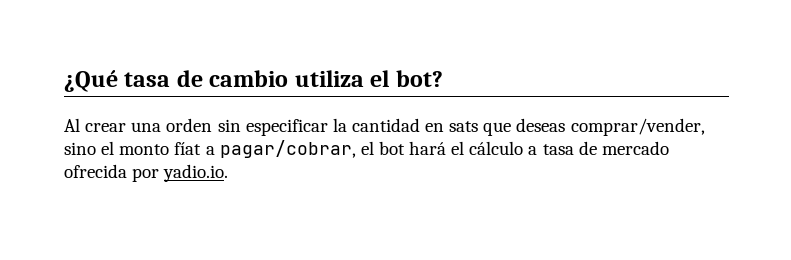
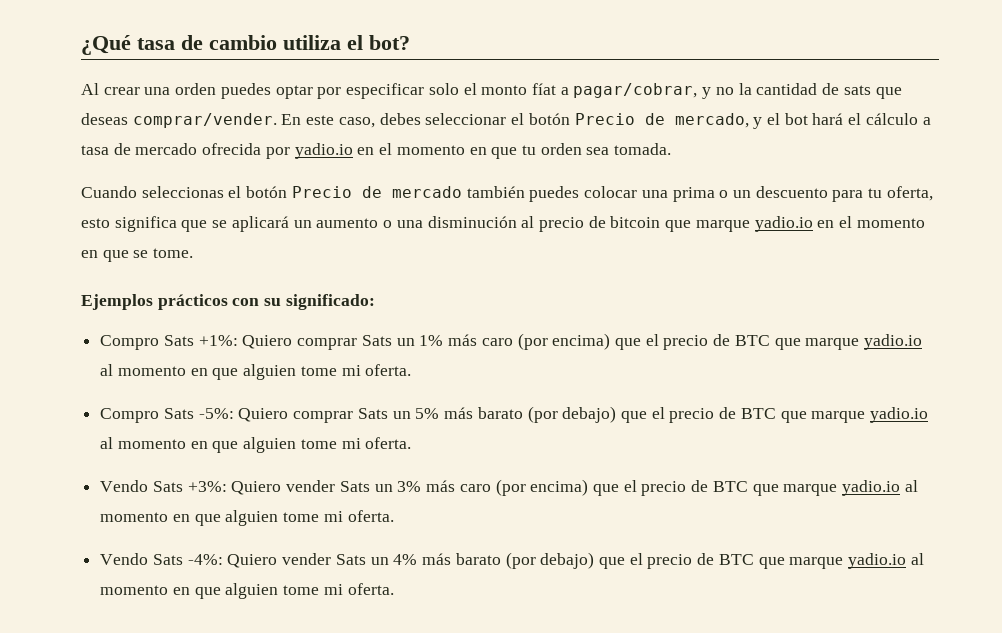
- Al crear una orden sin especificar la cantidad en sats que deseas comprar/vender, sino el monto fíat a pagar/cobrar, el bot hará el cálculo a tasa de mercado ofrecida por yadio.io.
+ Al crear una orden puedes optar por especificar solo el monto fíat a pagar/cobrar, y no la cantidad de sats que deseas comprar/vender. En este caso, debes seleccionar el botón Precio de mercado, y el bot hará el cálculo a tasa de mercado ofrecida por yadio.io en el momento en que tu orden sea tomada.
+ Cuando seleccionas el botón Precio de mercado también puedes colocar una prima o un descuento para tu oferta, esto significa que se aplicará un aumento o una disminución al precio de bitcoin que marque yadio.io en el momento en que se tome.
+ Ejemplos prácticos con su significado:
+ Compro Sats +1%: Quiero comprar Sats un 1% más caro (por encima) que el precio de BTC que marque yadio.io al momento en que alguien tome mi oferta.
+ Compro Sats -5%: Quiero comprar Sats un 5% más barato (por debajo) que el precio de BTC que marque yadio.io al momento en que alguien tome mi oferta.
+ Vendo Sats +3%: Quiero vender Sats un 3% más caro (por encima) que el precio de BTC que marque yadio.io al momento en que alguien tome mi oferta.
+ Vendo Sats -4%: Quiero vender Sats un 4% más barato (por debajo) que el precio de BTC que marque yadio.io al momento en que alguien tome mi oferta.

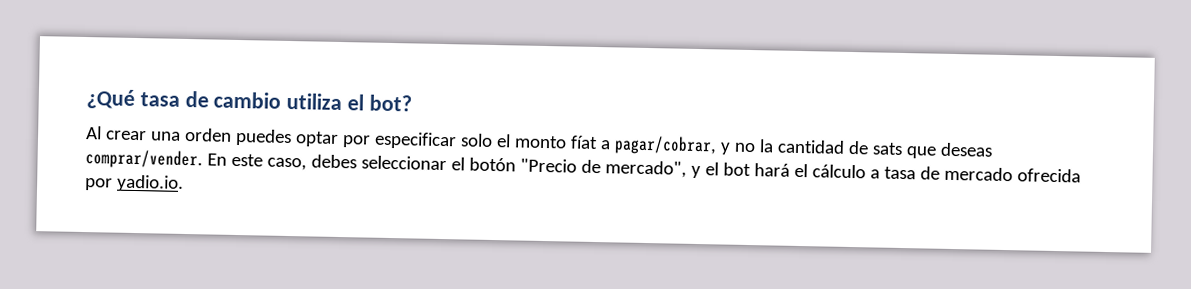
- En este caso, debes seleccionar el botón Precio de mercado, y el bot hará el cálculo a tasa de mercado ofrecida por yadio.io en el momento en que tu orden sea tomada.
- Cuando seleccionas el botón Precio de mercado también puedes colocar una prima o un descuento para tu oferta, esto significa que se aplicará un aumento o una disminución al precio de bitcoin que marque yadio.io en el momento en que se tome.
- Ejemplos prácticos con su significado:
- Compro Sats +1%: Quiero comprar Sats un 1% más caro (por encima) que el precio de BTC que marque yadio.io al momento en que alguien tome mi oferta.
- Compro Sats -5%: Quiero comprar Sats un 5% más barato (por debajo) que el precio de BTC que marque yadio.io al momento en que alguien tome mi oferta.
- Vendo Sats +3%: Quiero vender Sats un 3% más caro (por encima) que el precio de BTC que marque yadio.io al momento en que alguien tome mi oferta.
- Vendo Sats -4%: Quiero vender Sats un 4% más barato (por debajo) que el precio de BTC que marque yadio.io al momento en que alguien tome mi oferta.
+ En este caso, debes seleccionar el botón "Precio de mercado", y el bot hará el cálculo a tasa de mercado ofrecida por yadio.io.

